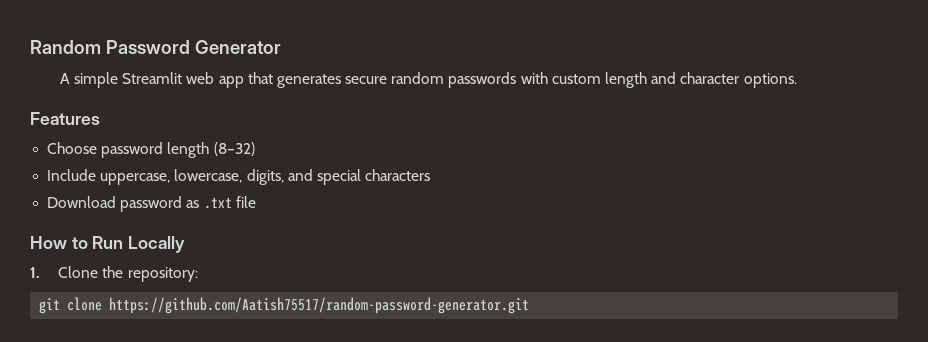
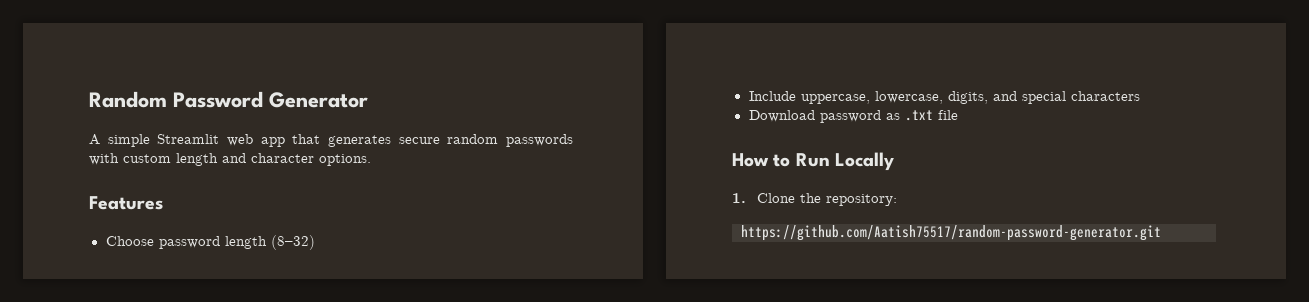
- git clone https://github.com/Aatish75517/random-password-generator.git
+ https://github.com/Aatish75517/random-password-generator.git

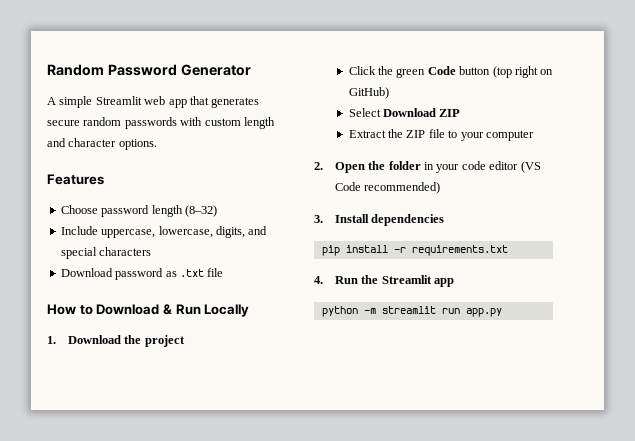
- How to Run Locally
+ How to Download & Run Locally
- 1. Clone the repository:
- https://github.com/Aatish75517/random-password-generator.git
+ 1. Download the project
+ Click the green Code button (top right on GitHub)
+ Select Download ZIP
+ Extract the ZIP file to your computer
+ 2. Open the folder in your code editor (VS Code recommended)
+ 3. Install dependencies
+ pip install -r requirements.txt
+ 4. Run the Streamlit app
+ python -m streamlit run app.py

